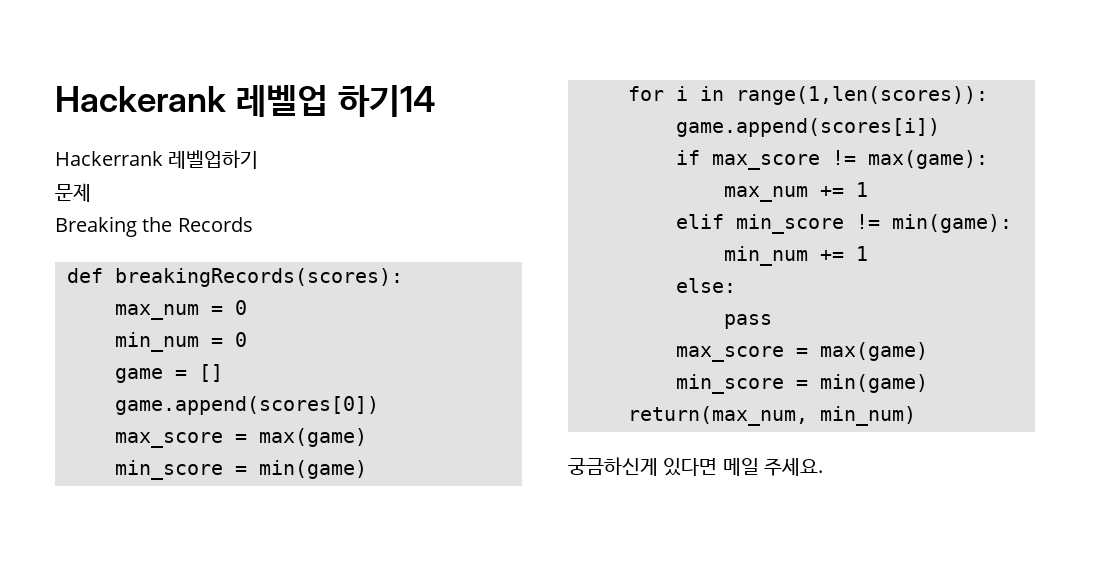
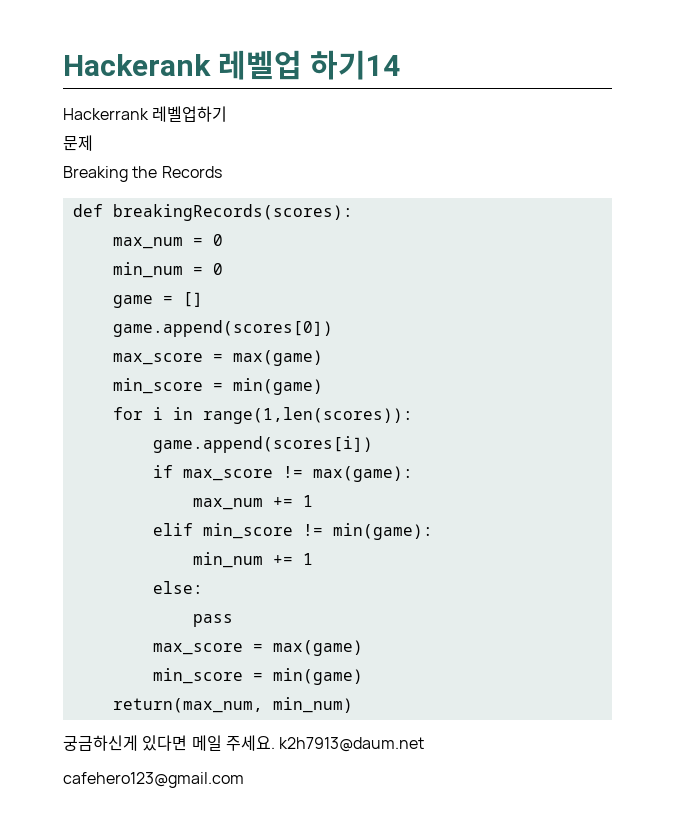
- 궁금하신게 있다면 메일 주세요.
+ 궁금하신게 있다면 메일 주세요. k2h7913@daum.net
+ cafehero123@gmail.com

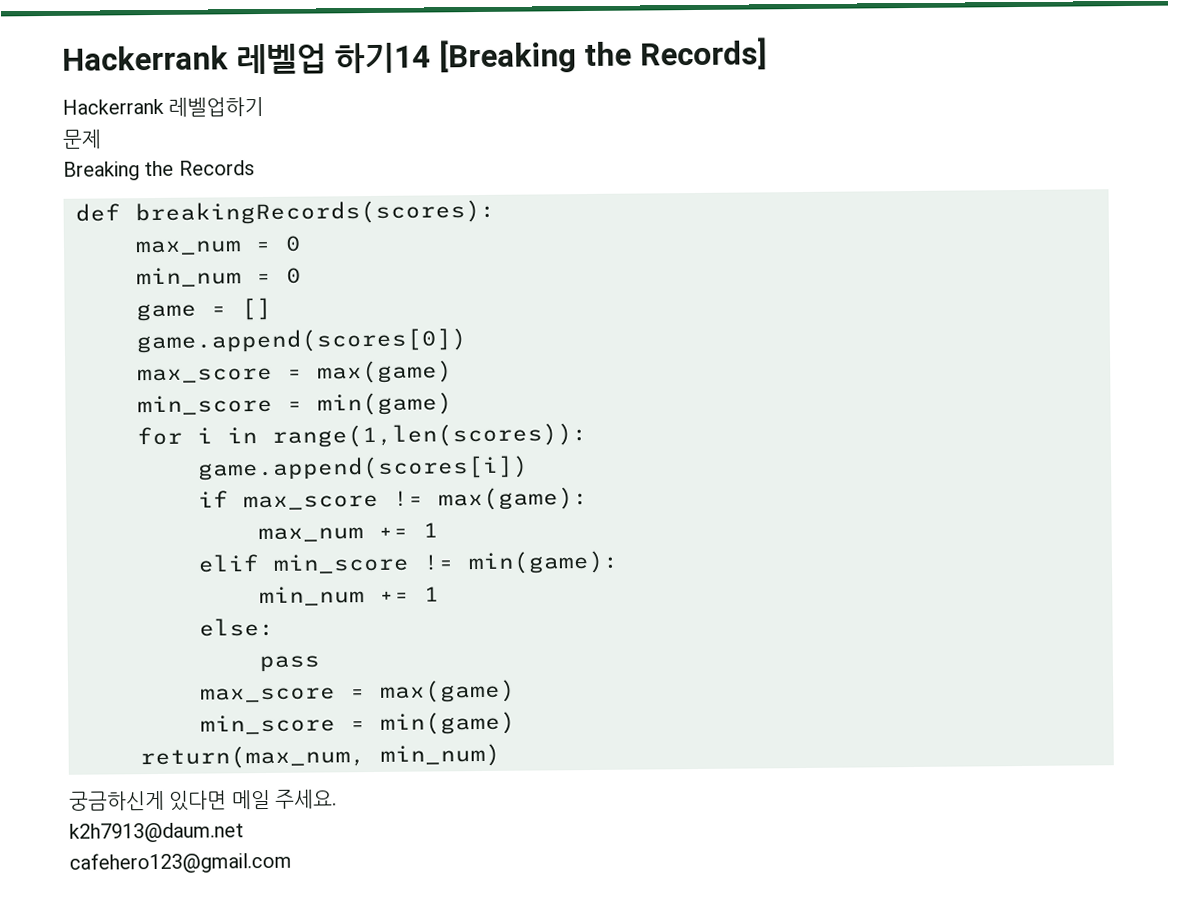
- Hackerank 레벨업 하기14
+ Hackerrank 레벨업 하기14 [Breaking the Records]
- 궁금하신게 있다면 메일 주세요. k2h7913@daum.net
+ 궁금하신게 있다면 메일 주세요.
+ k2h7913@daum.net

